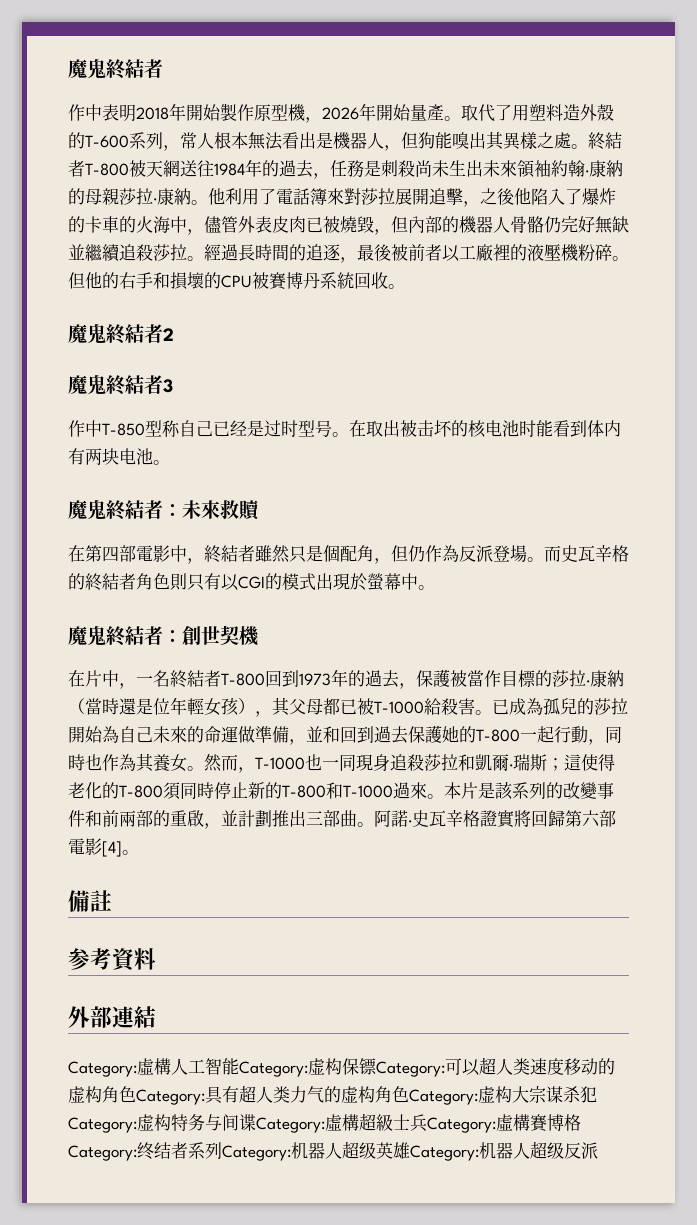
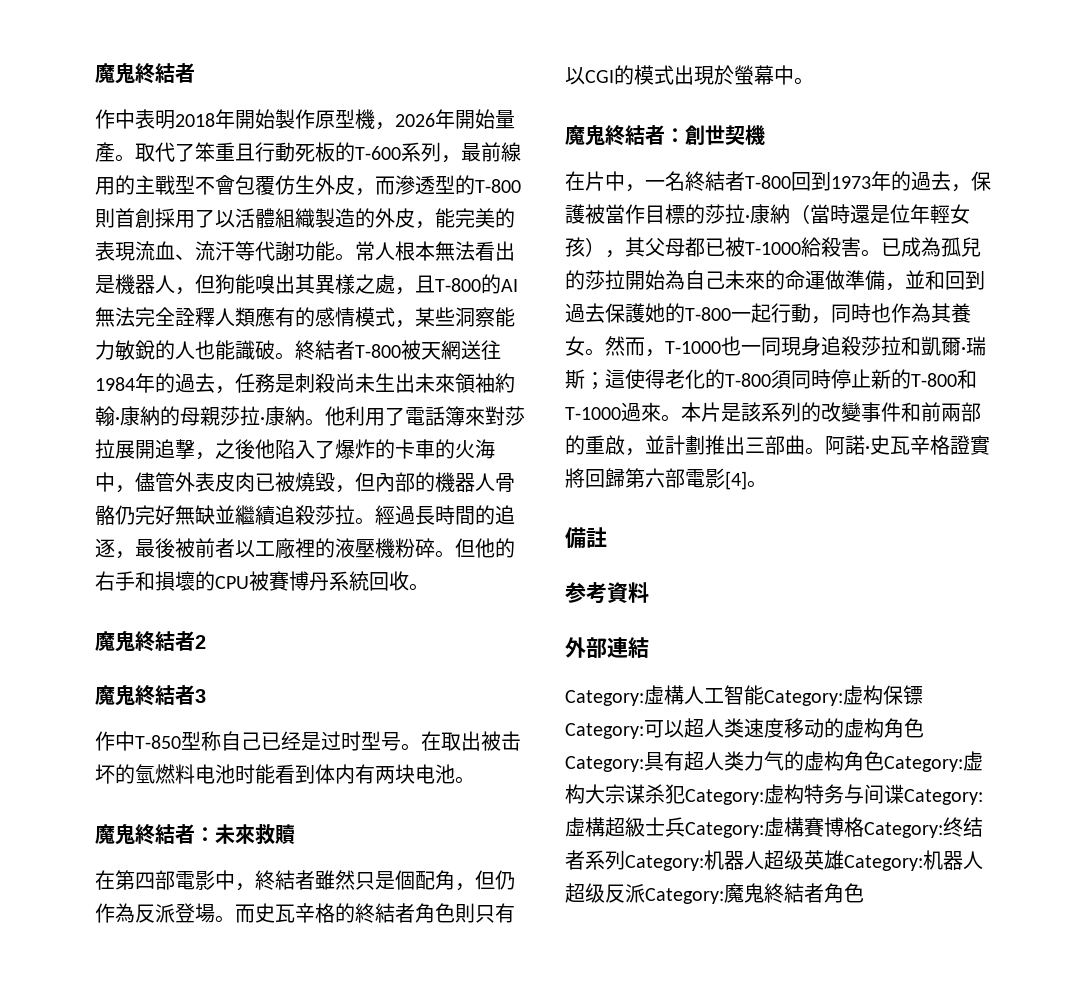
- 取代了用塑料造外殼的T-600系列，常人根本無法看出是機器人，但狗能嗅出其異樣之處。
+ 取代了笨重且行動死板的T-600系列，最前線用的主戰型不會包覆仿生外皮，而滲透型的T-800則首創採用了以活體組織製造的外皮，能完美的表現流血、流汗等代謝功能。常人根本無法看出是機器人，但狗能嗅出其異樣之處，且T-800的AI無法完全詮釋人類應有的感情模式，某些洞察能力敏銳的人也能識破。
- 在取出被击坏的核电池时能看到体内有两块电池。
+ 在取出被击坏的氫燃料电池时能看到体内有两块电池。
- Category:虛構人工智能Category:虚构保镖Category:可以超人类速度移动的虚构角色Category:具有超人类力气的虚构角色Category:虚构大宗谋杀犯Category:虚构特务与间谍Category:虛構超級士兵Category:虛構賽博格Category:终结者系列Category:机器人超级英雄Category:机器人超级反派
+ Category:虛構人工智能Category:虚构保镖Category:可以超人类速度移动的虚构角色Category:具有超人类力气的虚构角色Category:虚构大宗谋杀犯Category:虚构特务与间谍Category:虛構超級士兵Category:虛構賽博格Category:终结者系列Category:机器人超级英雄Category:机器人超级反派Category:魔鬼終結者角色

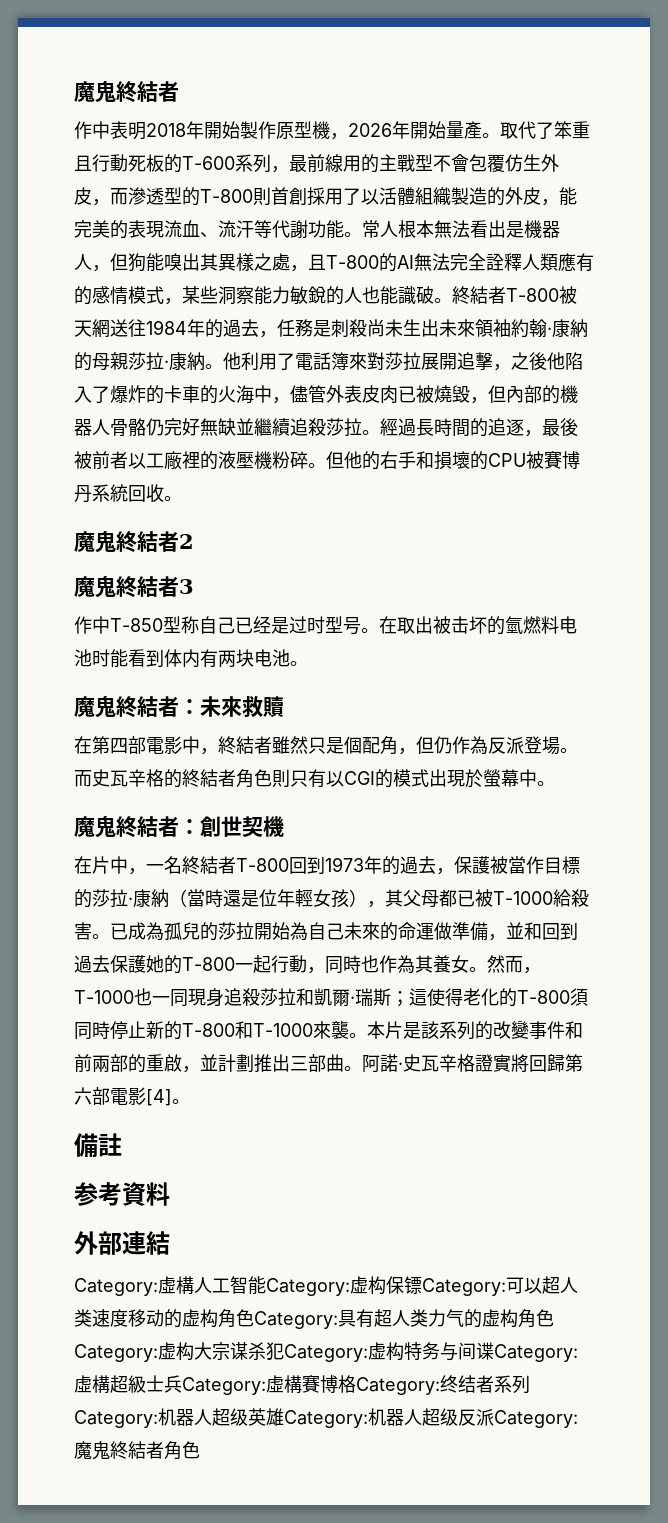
- 然而，T-1000也一同現身追殺莎拉和凱爾·瑞斯；這使得老化的T-800須同時停止新的T-800和T-1000過來。
+ 然而，T-1000也一同現身追殺莎拉和凱爾·瑞斯；這使得老化的T-800須同時停止新的T-800和T-1000來襲。

